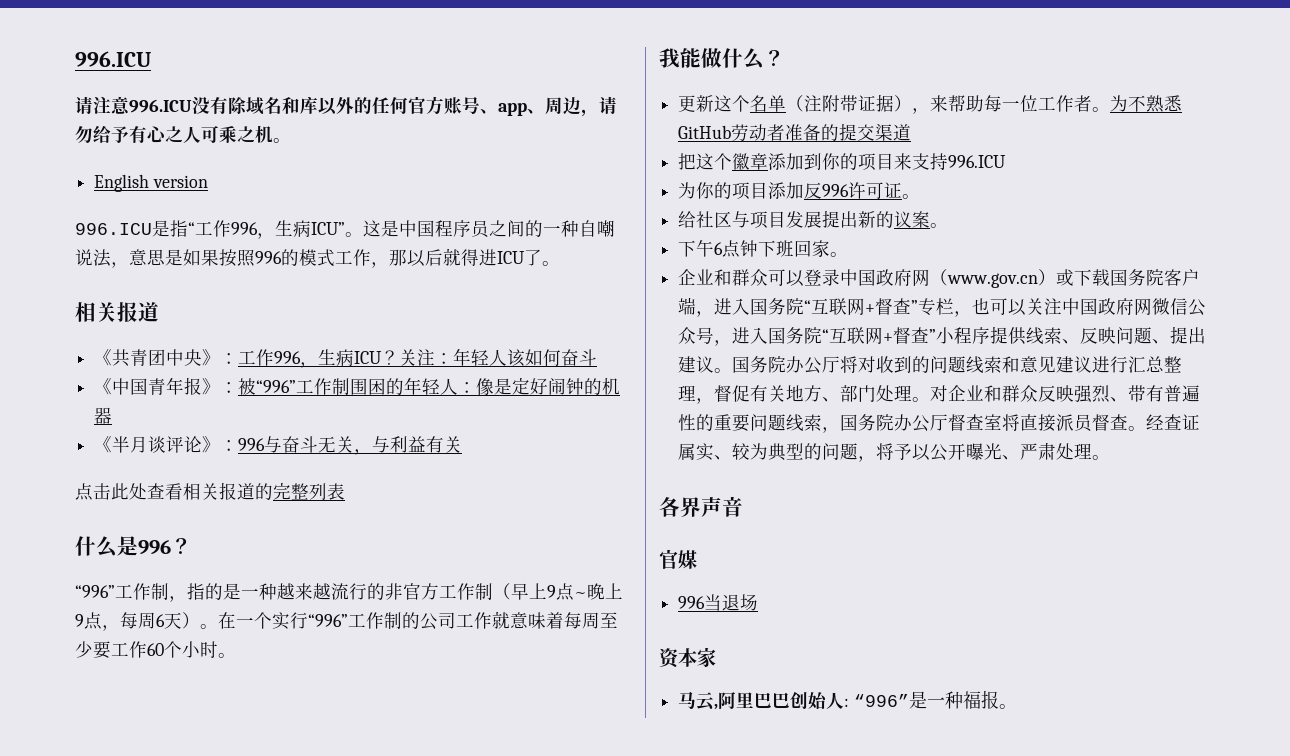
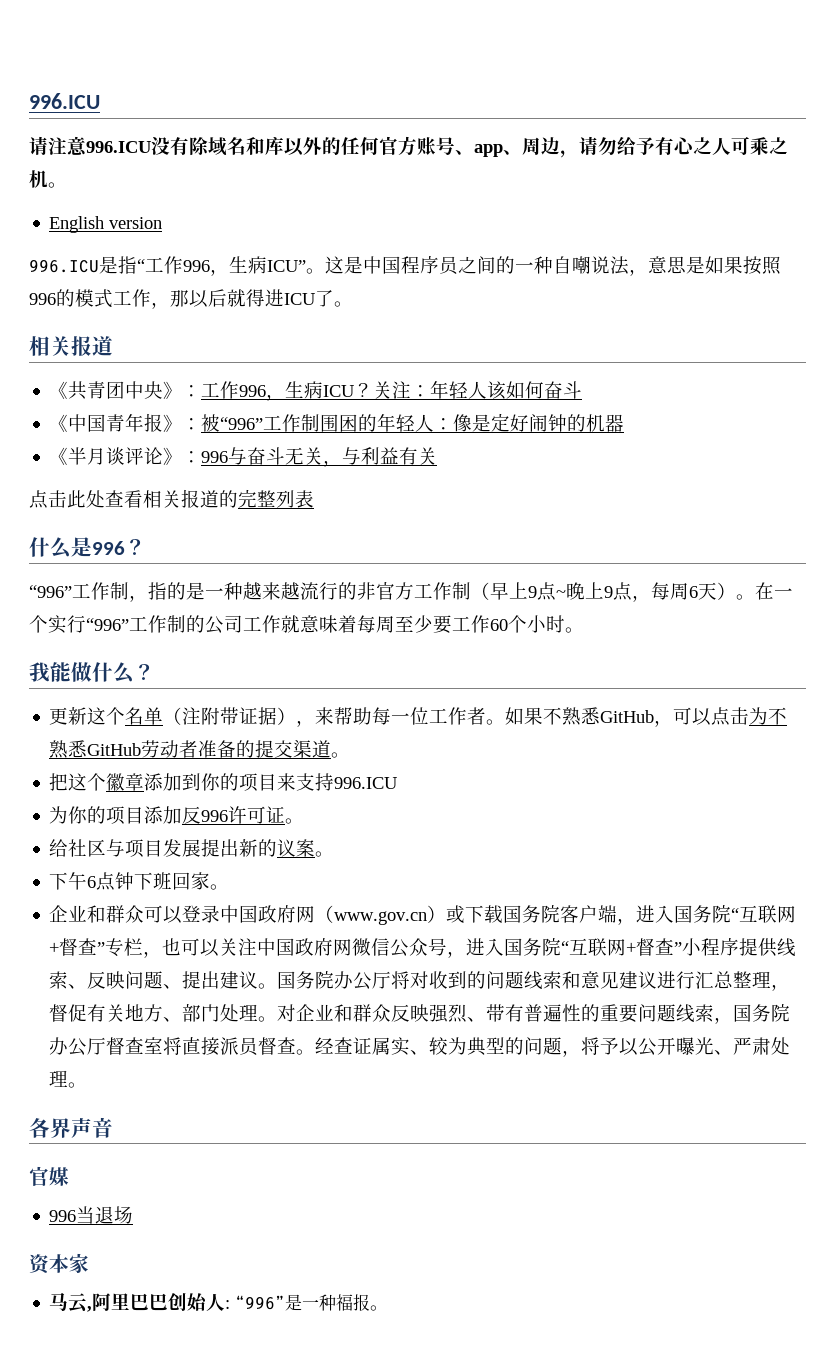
- 为不熟悉GitHub劳动者准备的提交渠道
+ 如果不熟悉GitHub，可以点击为不熟悉GitHub劳动者准备的提交渠道。

